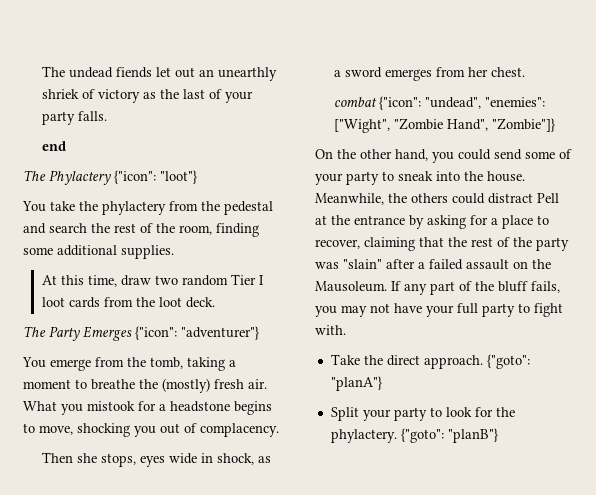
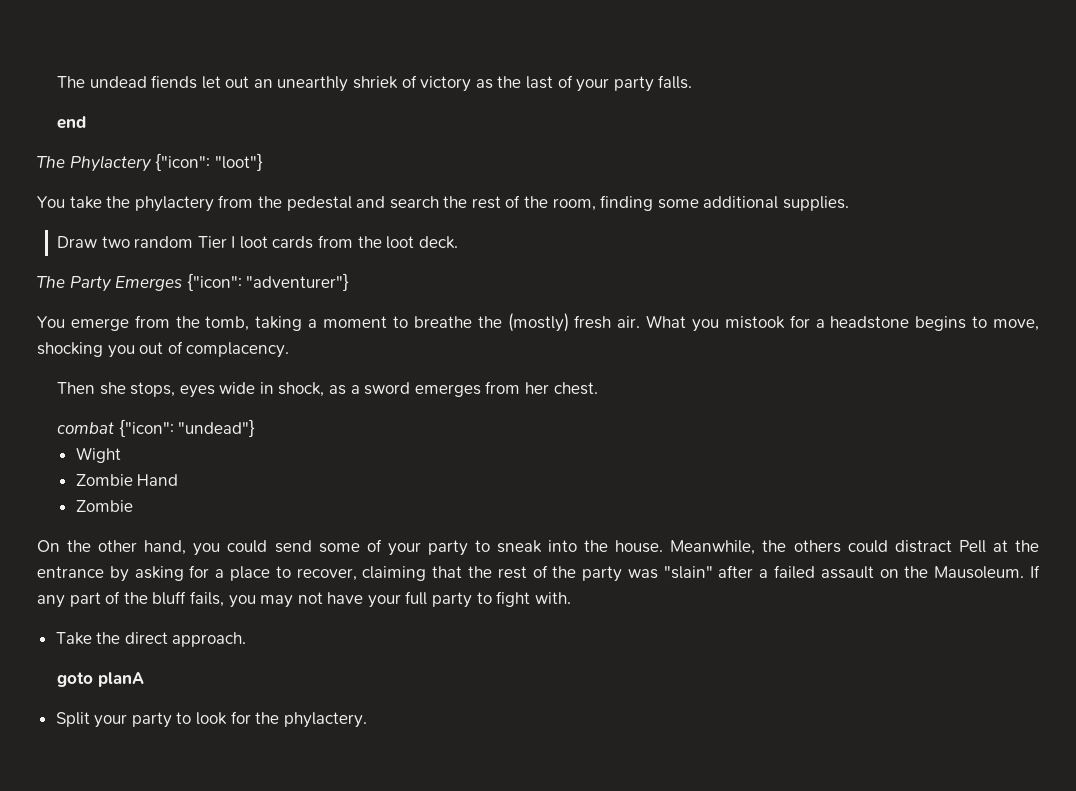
- At this time, draw two random Tier I loot cards from the loot deck.
+ Draw two random Tier I loot cards from the loot deck.
- combat {"icon": "undead", "enemies": ["Wight", "Zombie Hand", "Zombie"]}
+ combat {"icon": "undead"}
+ Wight
+ Zombie Hand
+ Zombie
- Take the direct approach. {"goto": "planA"}
+ Take the direct approach.
+ goto planA
- {"goto": "planB"}

